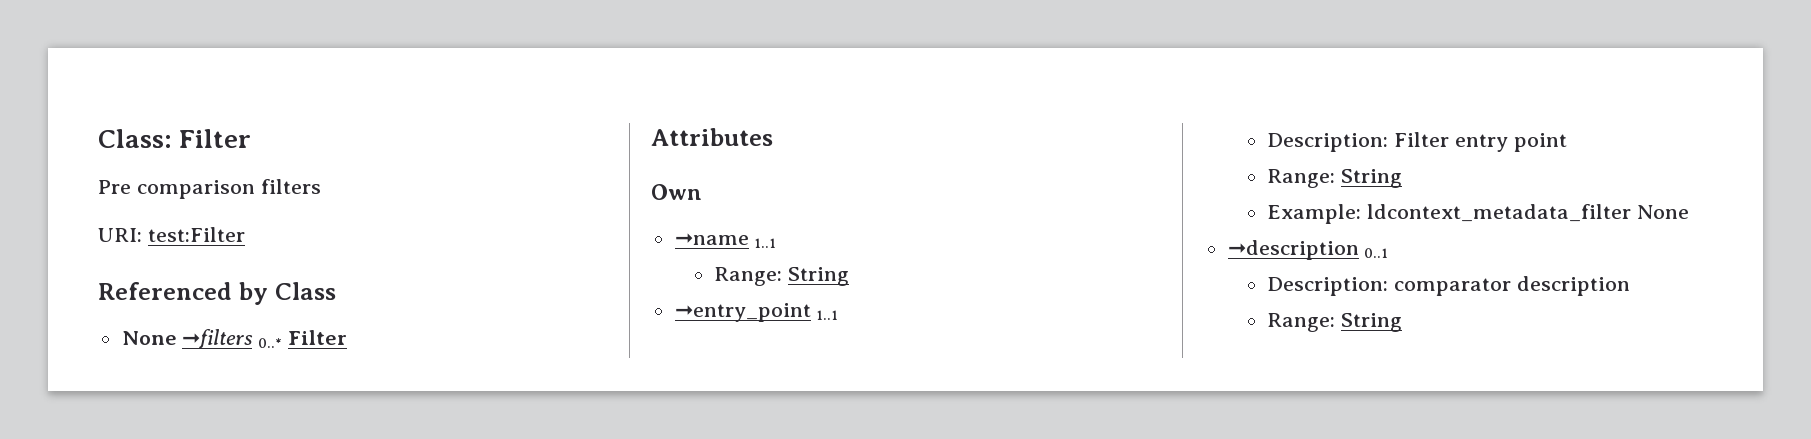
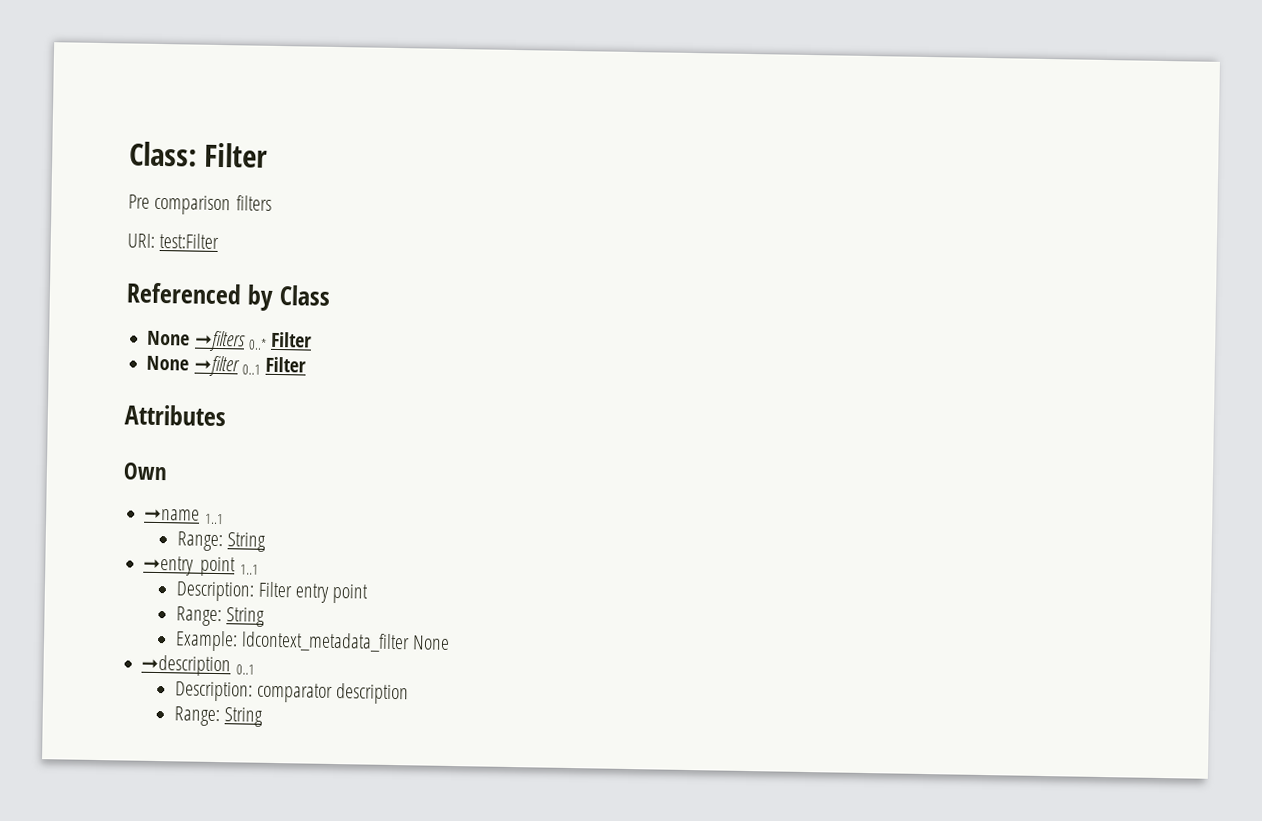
+ None ➞filter 0..1 Filter

